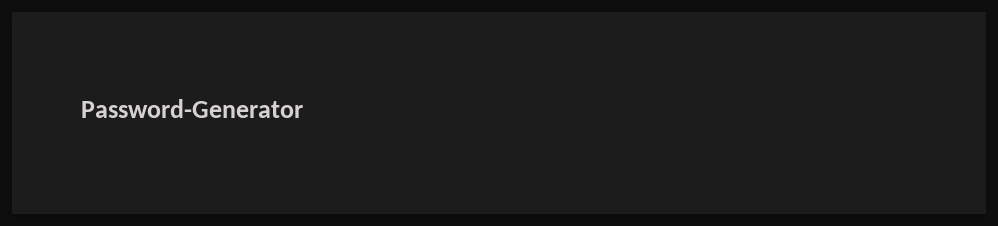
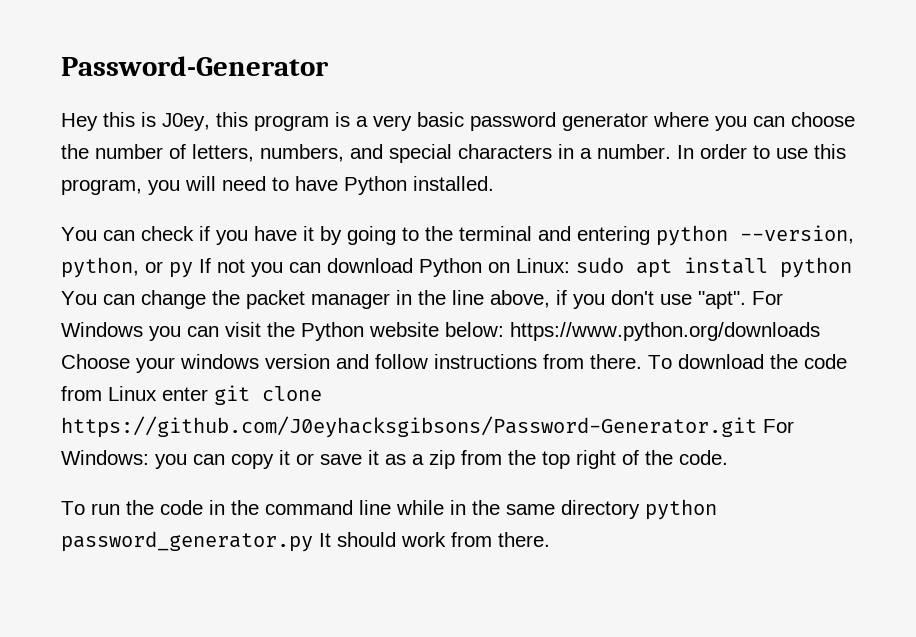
+ Hey this is J0ey, this program is a very basic password generator where you can choose the number of letters, numbers, and special characters in a number. In order to use this program, you will need to have Python installed.
+ You can check if you have it by going to the terminal and entering python --version, python, or py If not you can download Python on Linux: sudo apt install python You can change the packet manager in the line above, if you don't use "apt". For Windows you can visit the Python website below: https://www.python.org/downloads Choose your windows version and follow instructions from there. To download the code from Linux enter git clone https://github.com/J0eyhacksgibsons/Password-Generator.git For Windows: you can copy it or save it as a zip from the top right of the code.
+ To run the code in the command line while in the same directory python password_generator.py It should work from there.

